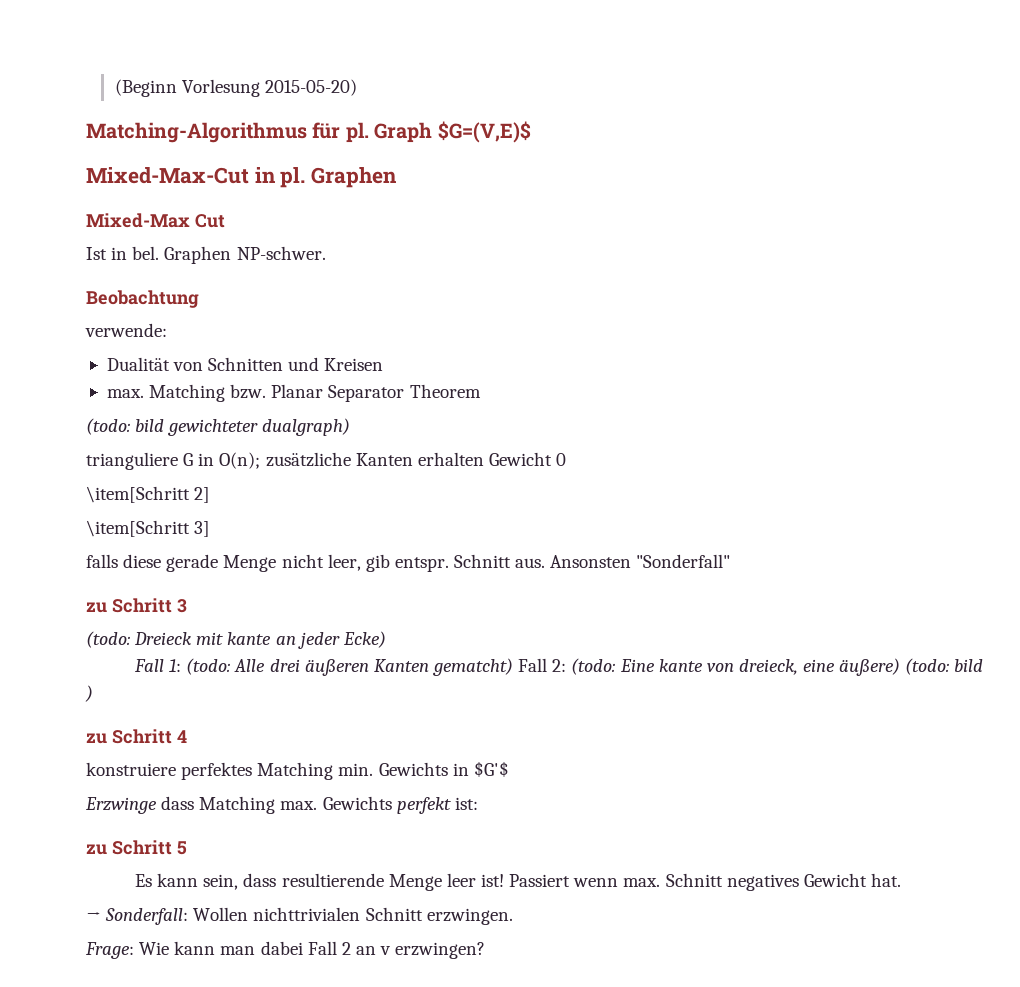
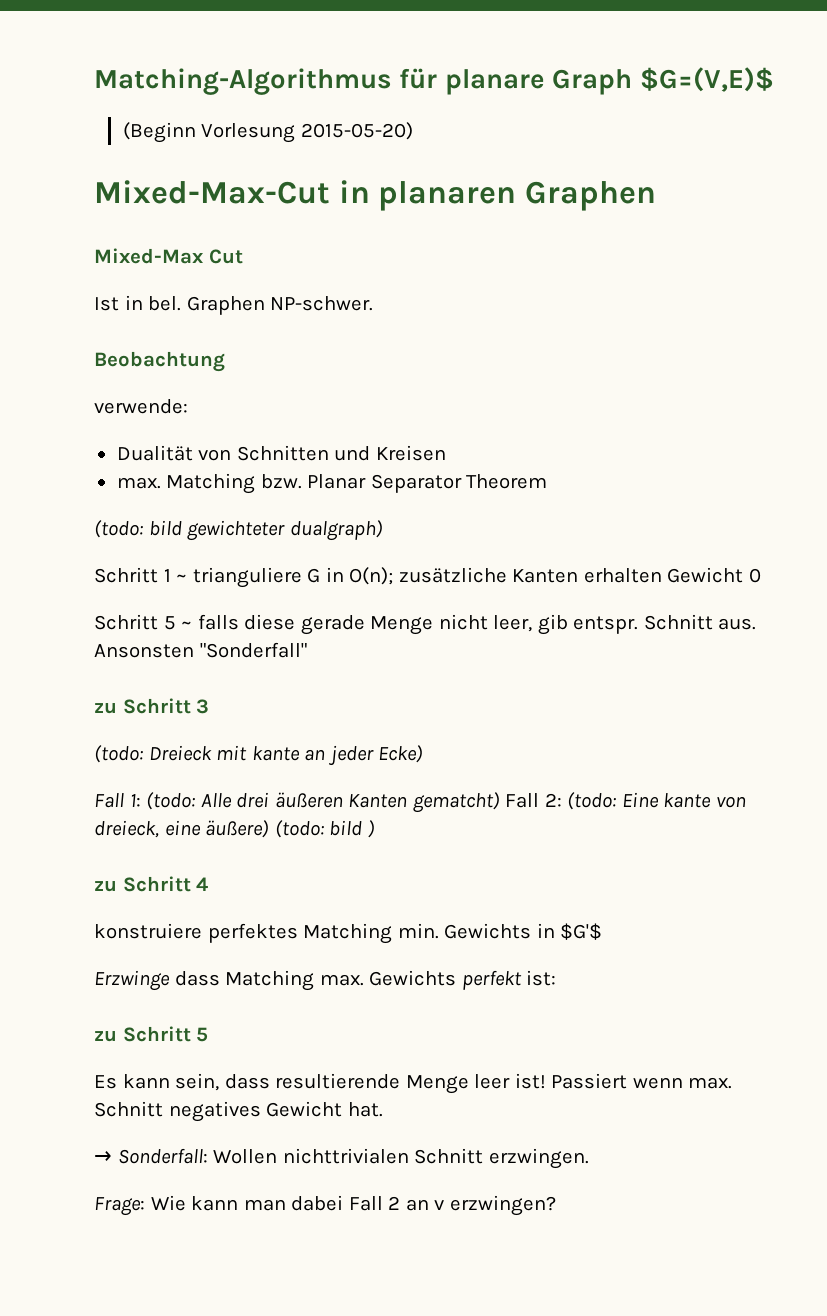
+ Matching-Algorithmus für planare Graph $G=(V,E)$
  (Beginn Vorlesung 2015-05-20)
- Matching-Algorithmus für pl. Graph $G=(V,E)$
- Mixed-Max-Cut in pl. Graphen
+ Mixed-Max-Cut in planaren Graphen
- trianguliere G in O(n); zusätzliche Kanten erhalten Gewicht 0
+ Schritt 1 ~ trianguliere G in O(n); zusätzliche Kanten erhalten Gewicht 0
- \item[Schritt 2]
- \item[Schritt 3]
- falls diese gerade Menge nicht leer, gib entspr.
+ Schritt 5 ~ falls diese gerade Menge nicht leer, gib entspr.

